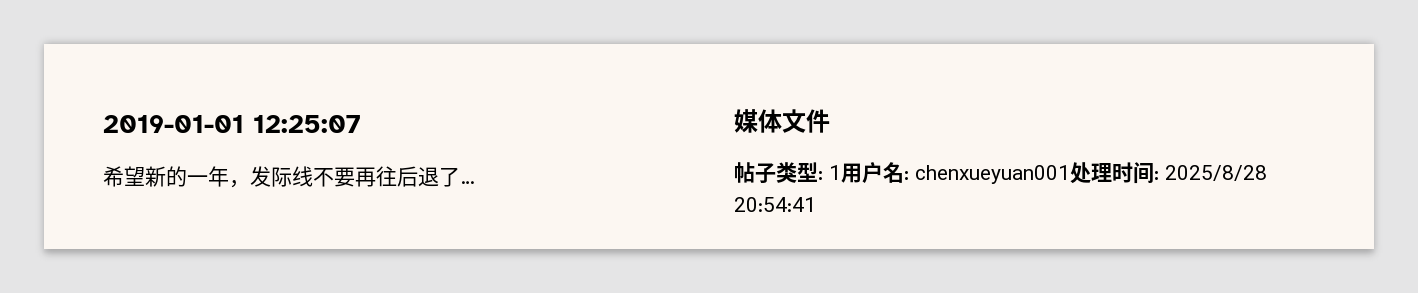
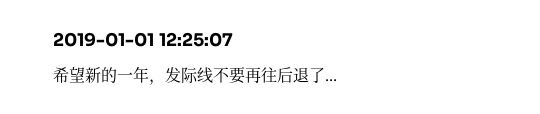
- 媒体文件
- 帖子类型: 1用户名: chenxueyuan001处理时间: 2025/8/28 20:54:41

